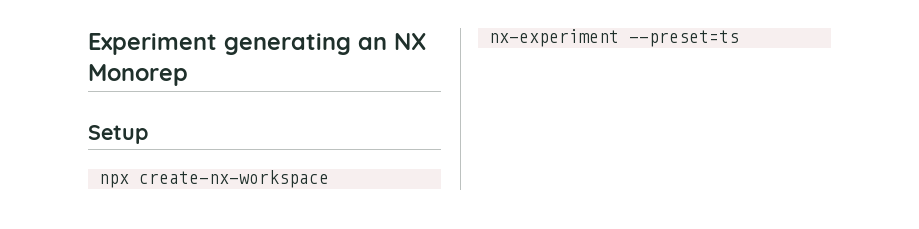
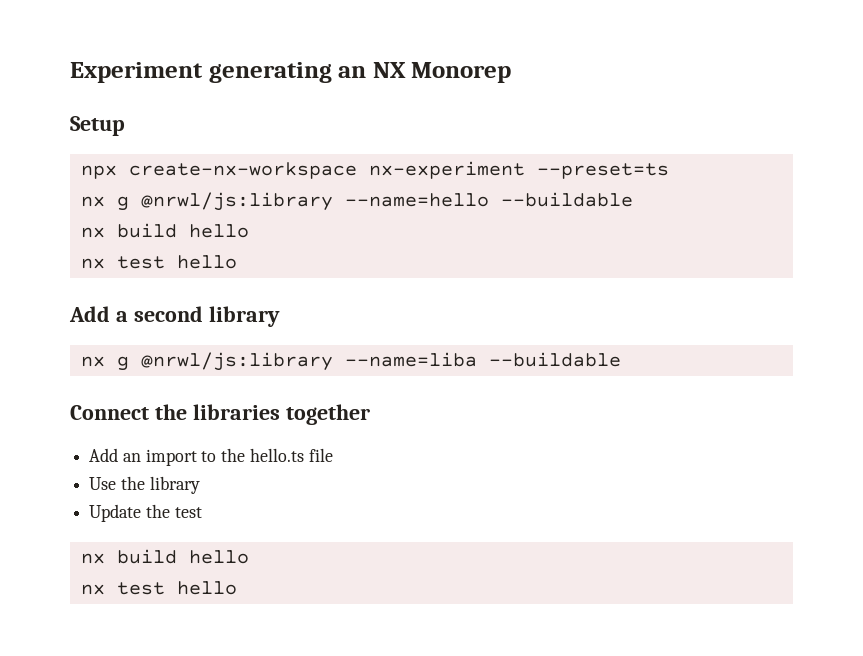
+ nx g @nrwl/js:library --name=hello --buildable
+ nx build hello
+ nx test hello
+ Add a second library
+ nx g @nrwl/js:library --name=liba --buildable
+ Connect the libraries together
+ Add an import to the hello.ts file
+ Use the library
+ Update the test
+ nx build hello
+ nx test hello

